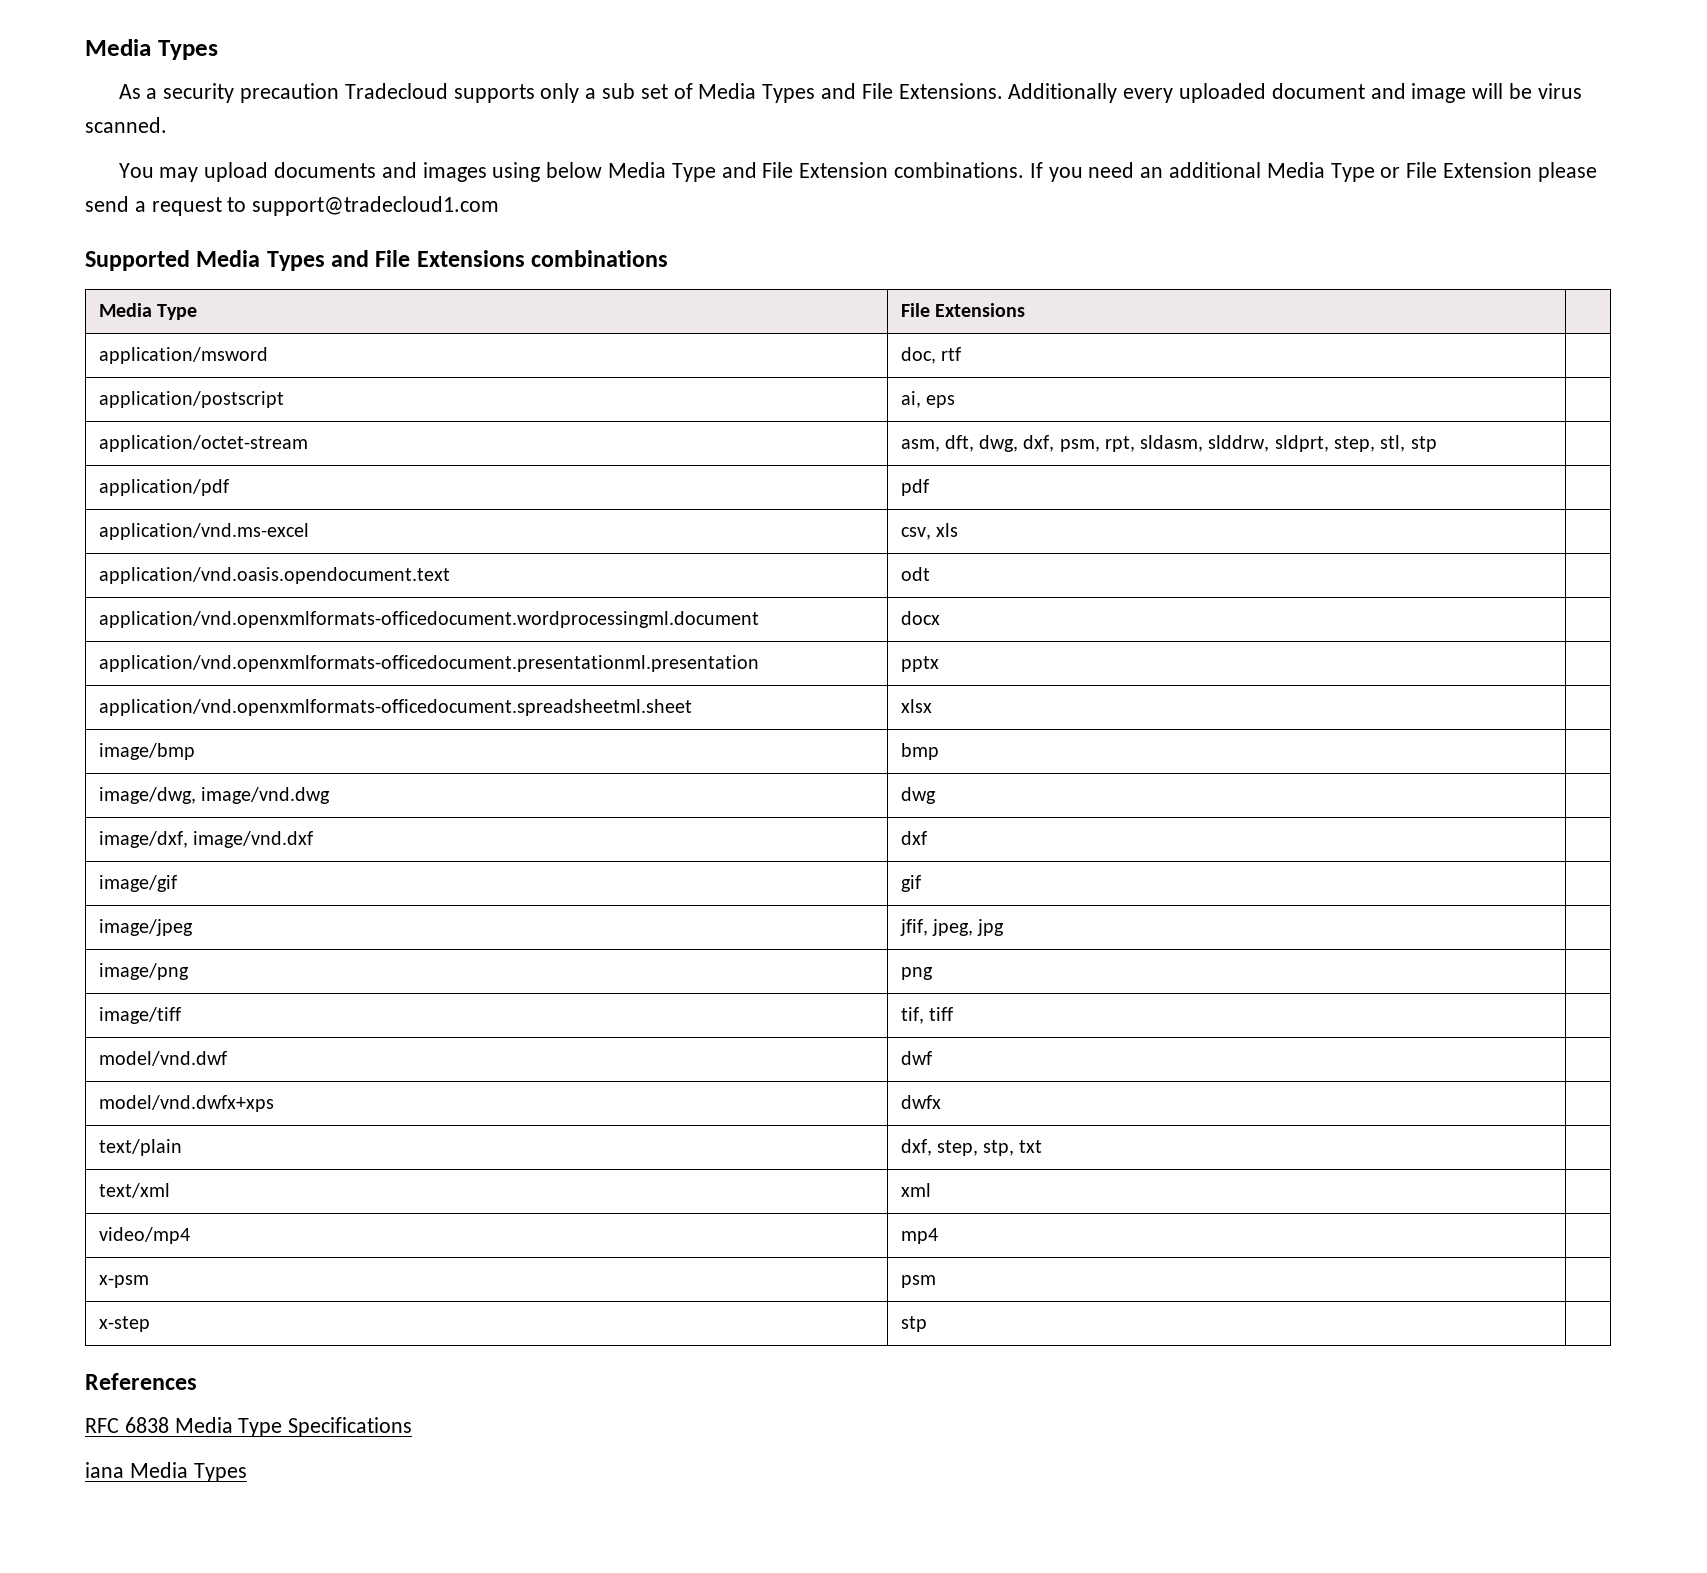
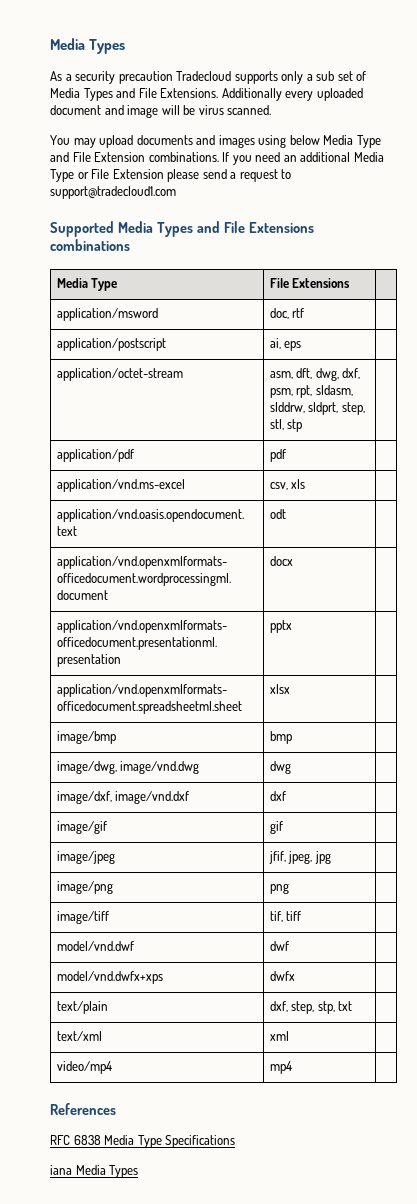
- x-psm | psm |
- x-step | stp |

